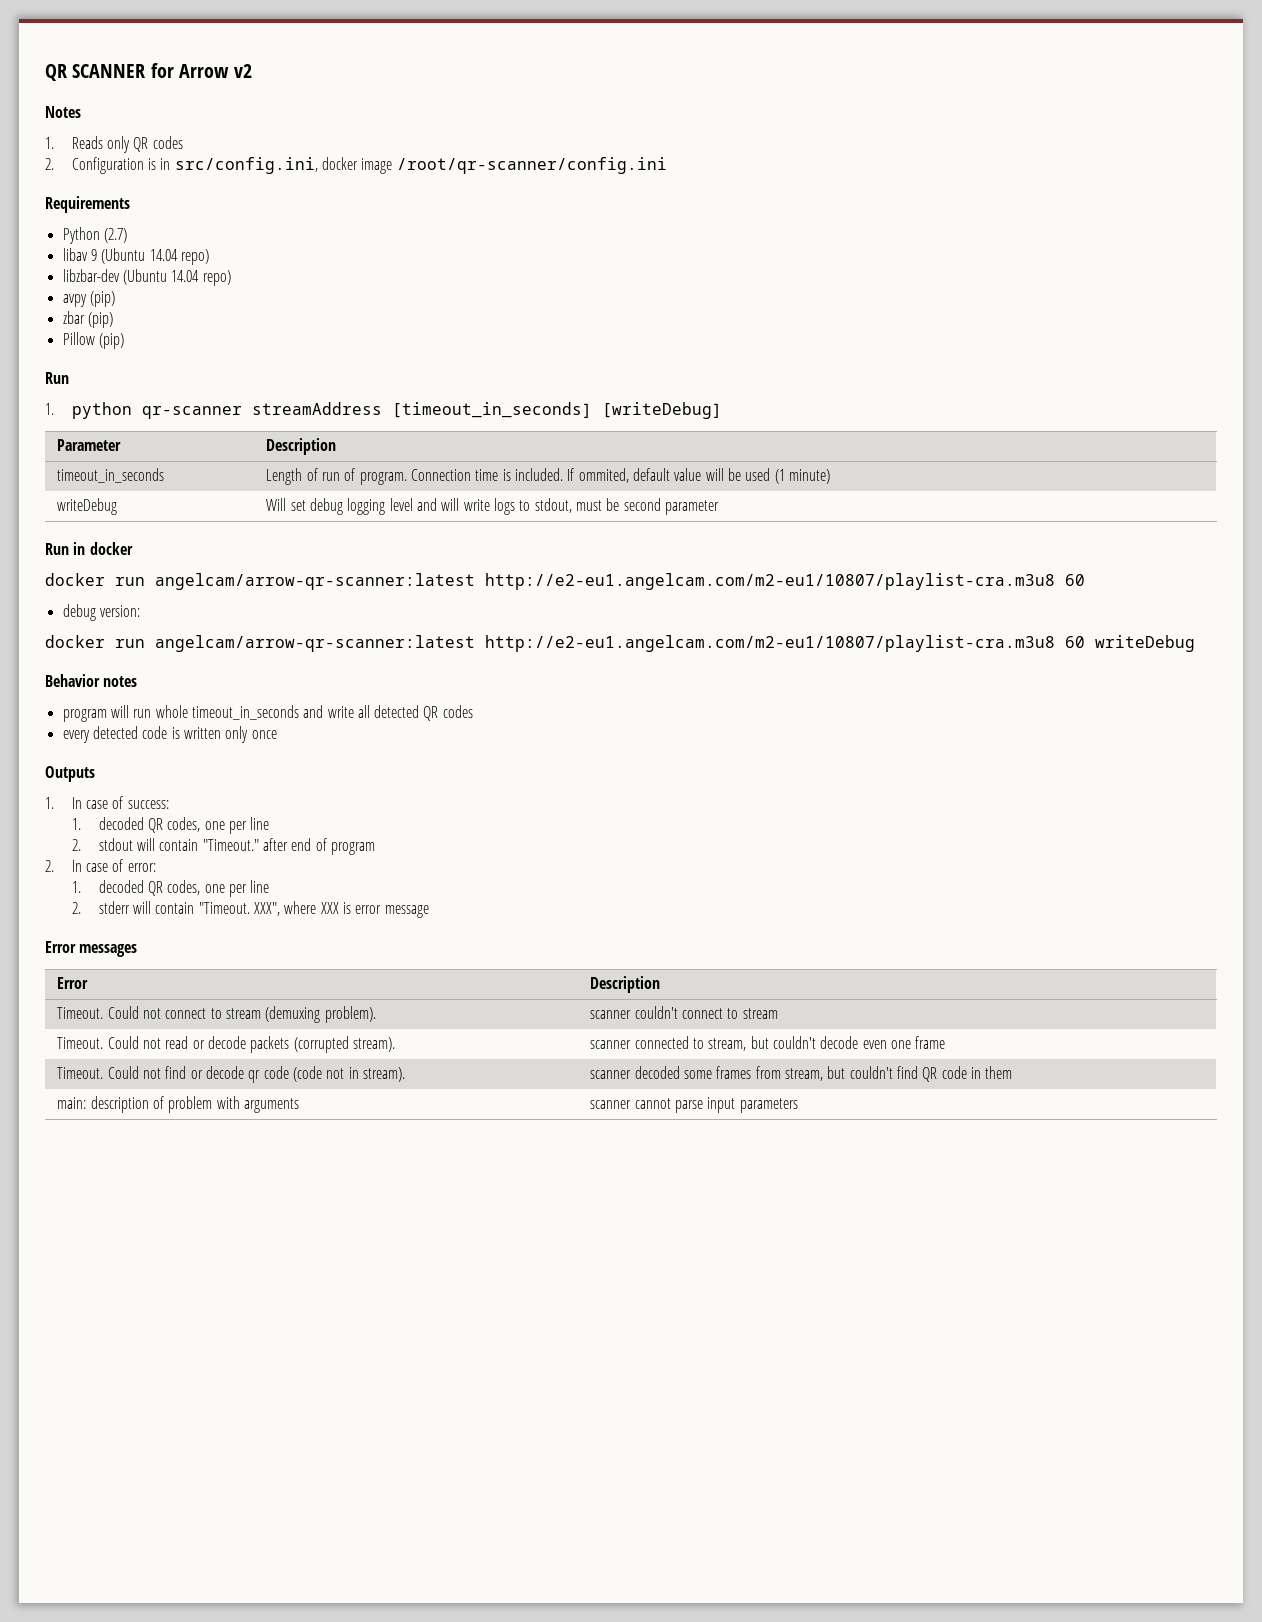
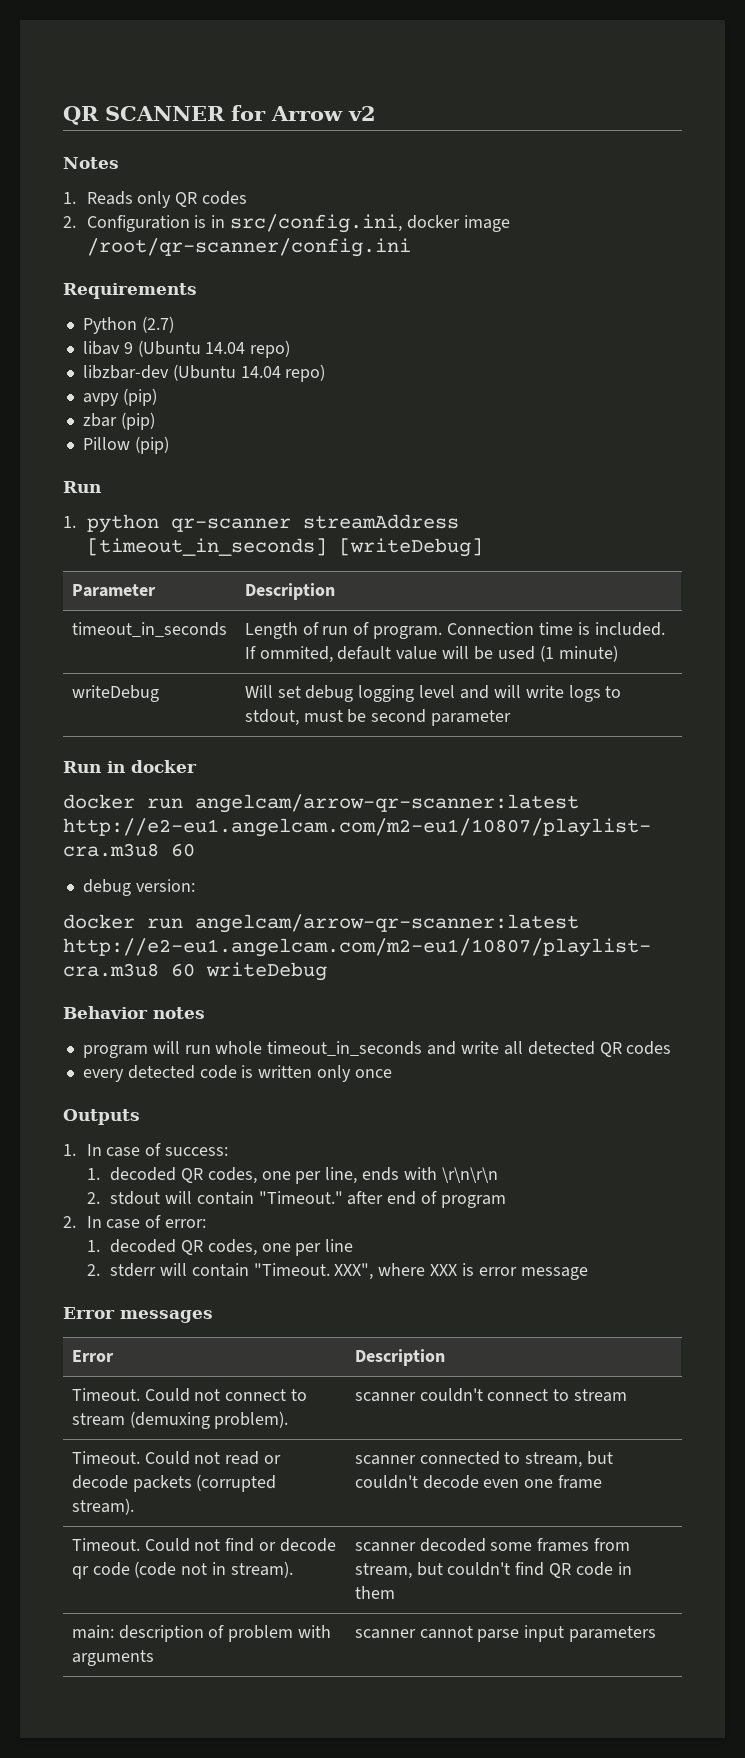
  1. In case of success:
- 1. decoded QR codes, one per line
+ 1. decoded QR codes, one per line, ends with \r\n\r\n

